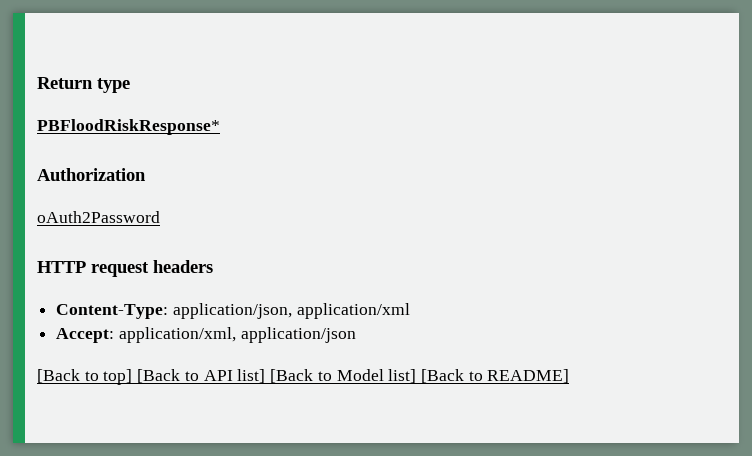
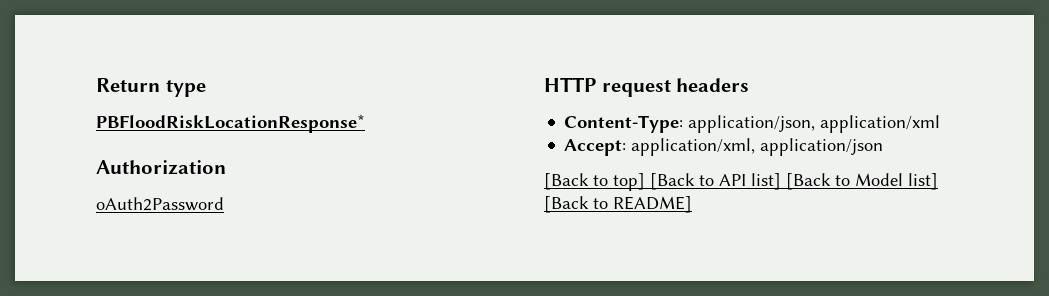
- PBFloodRiskResponse*
+ PBFloodRiskLocationResponse*

